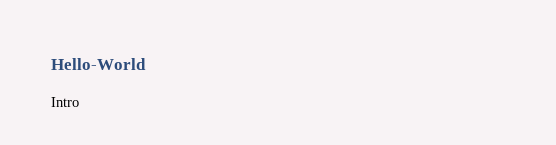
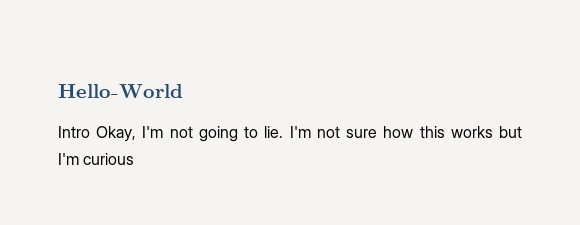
- Intro
+ Intro Okay, I'm not going to lie. I'm not sure how this works but I'm curious

